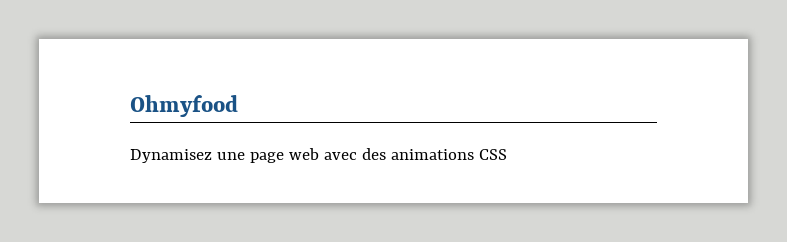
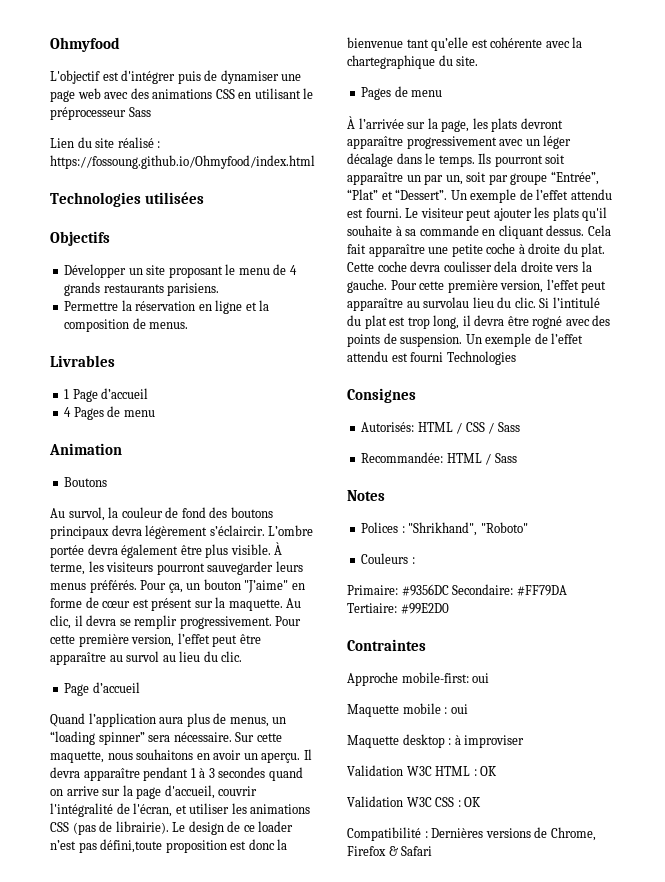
- Dynamisez une page web avec des animations CSS
+ L'objectif est d'intégrer puis de dynamiser une page web avec des animations CSS en utilisant le préprocesseur Sass
+ Lien du site réalisé : https://fossoung.github.io/Ohmyfood/index.html
+ Technologies utilisées
+ Objectifs
+ Développer un site proposant le menu de 4 grands restaurants parisiens.
+ Permettre la réservation en ligne et la composition de menus.
+ Livrables
+ 1 Page d’accueil
+ 4 Pages de menu
+ Animation
+ Boutons
+ Au survol, la couleur de fond des boutons principaux devra légèrement s’éclaircir. L’ombre portée devra également être plus visible. À terme, les visiteurs pourront sauvegarder leurs menus préférés. Pour ça, un bouton "J’aime" en forme de cœur est présent sur la maquette. Au clic, il devra se remplir progressivement. Pour cette première version, l’effet peut être apparaître au survol au lieu du clic.
+ Page d’accueil
+ Quand l’application aura plus de menus, un “loading spinner” sera nécessaire. Sur cette maquette, nous souhaitons en avoir un aperçu. Il devra apparaître pendant 1 à 3 secondes quand on arrive sur la page d'accueil, couvrir l'intégralité de l'écran, et utiliser les animations CSS (pas de librairie). Le design de ce loader n’est pas défini,toute proposition est donc la bienvenue tant qu’elle est cohérente avec la chartegraphique du site.
+ Pages de menu
+ À l’arrivée sur la page, les plats devront apparaître progressivement avec un léger décalage dans le temps. Ils pourront soit apparaître un par un, soit par groupe “Entrée”, “Plat” et “Dessert”. Un exemple de l’effet attendu est fourni. Le visiteur peut ajouter les plats qu'il souhaite à sa commande en cliquant dessus. Cela fait apparaître une petite coche à droite du plat. Cette coche devra coulisser dela droite vers la gauche. Pour cette première version, l’effet peut apparaître au survolau lieu du clic. Si l’intitulé du plat est trop long, il devra être rogné avec des points de suspension. Un exemple de l’effet attendu est fourni Technologies
+ Consignes
+ Autorisés: HTML / CSS / Sass
+ Recommandée: HTML / Sass
+ Notes
+ Polices : "Shrikhand", "Roboto"
+ Couleurs :
+ Primaire: #9356DC Secondaire: #FF79DA Tertiaire: #99E2D0
+ Contraintes
+ Approche mobile-first: oui
+ Maquette mobile : oui
+ Maquette desktop : à improviser
+ Validation W3C HTML : OK
+ Validation W3C CSS : OK
+ Compatibilité : Dernières versions de Chrome, Firefox & Safari

